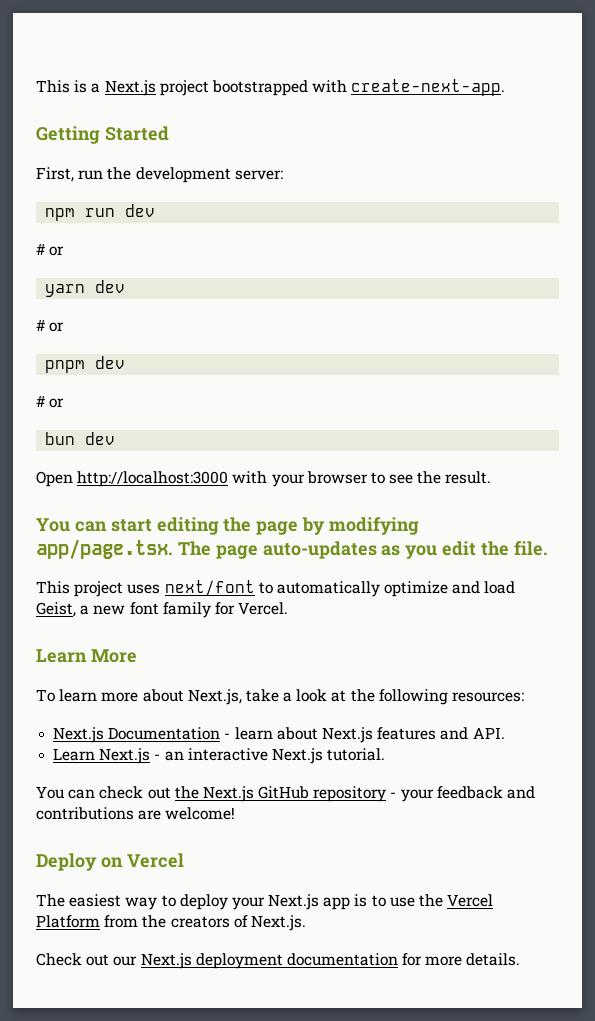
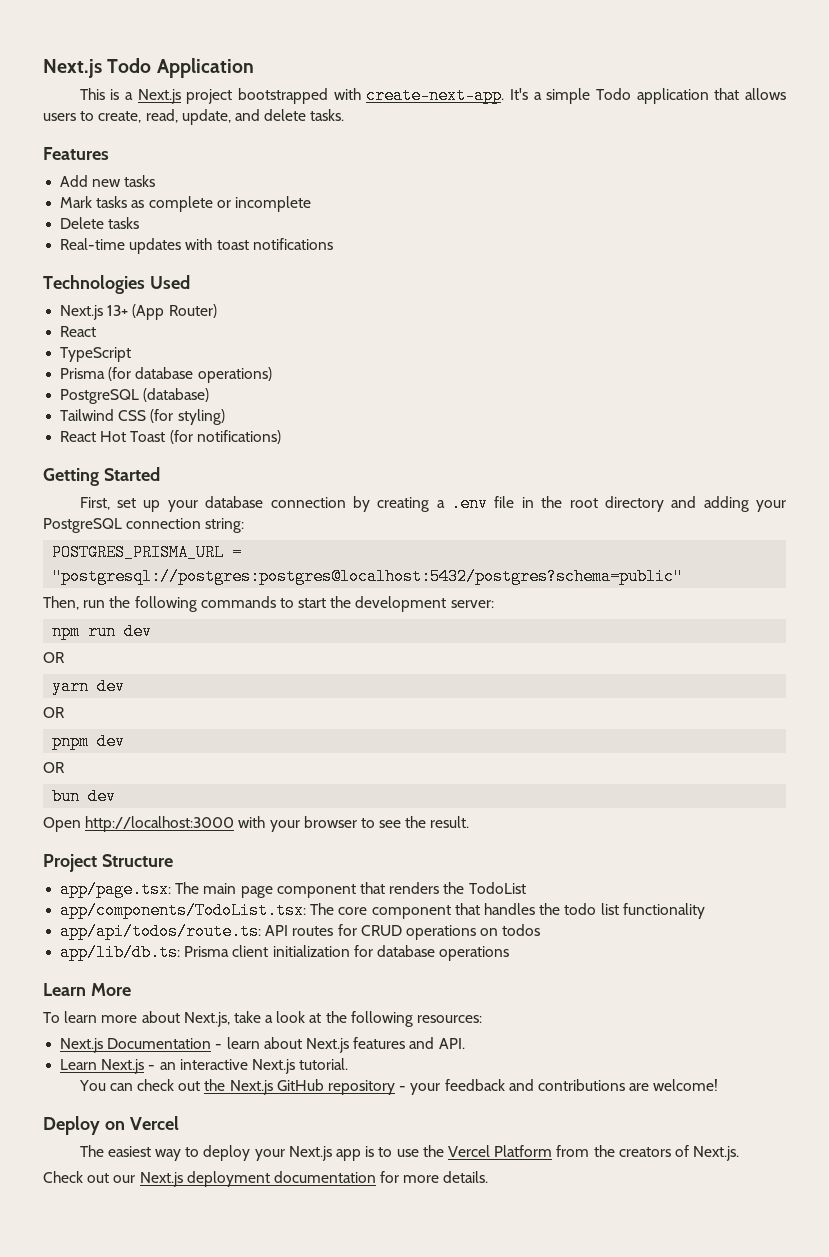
+ Next.js Todo Application
- This is a Next.js project bootstrapped with create-next-app.
+ This is a Next.js project bootstrapped with create-next-app. It's a simple Todo application that allows users to create, read, update, and delete tasks.
+ Features
+ Add new tasks
+ Mark tasks as complete or incomplete
+ Delete tasks
+ Real-time updates with toast notifications
+ Technologies Used
+ Next.js 13+ (App Router)
+ React
+ TypeScript
+ Prisma (for database operations)
+ PostgreSQL (database)
+ Tailwind CSS (for styling)
+ React Hot Toast (for notifications)
  Getting Started
- First, run the development server:
+ First, set up your database connection by creating a .env file in the root directory and adding your PostgreSQL connection string:
+ POSTGRES_PRISMA_URL = "postgresql://postgres:postgres@localhost:5432/postgres?schema=public"
+ Then, run the following commands to start the development server:
  npm run dev
- # or
+ OR
  yarn dev
- # or
+ OR
  pnpm dev
- # or
+ OR
- You can start editing the page by modifying app/page.tsx. The page auto-updates as you edit the file.
- This project uses next/font to automatically optimize and load Geist, a new font family for Vercel.
+ Project Structure
+ app/page.tsx: The main page component that renders the TodoList
+ app/components/TodoList.tsx: The core component that handles the todo list functionality
+ app/api/todos/route.ts: API routes for CRUD operations on todos
+ app/lib/db.ts: Prisma client initialization for database operations

